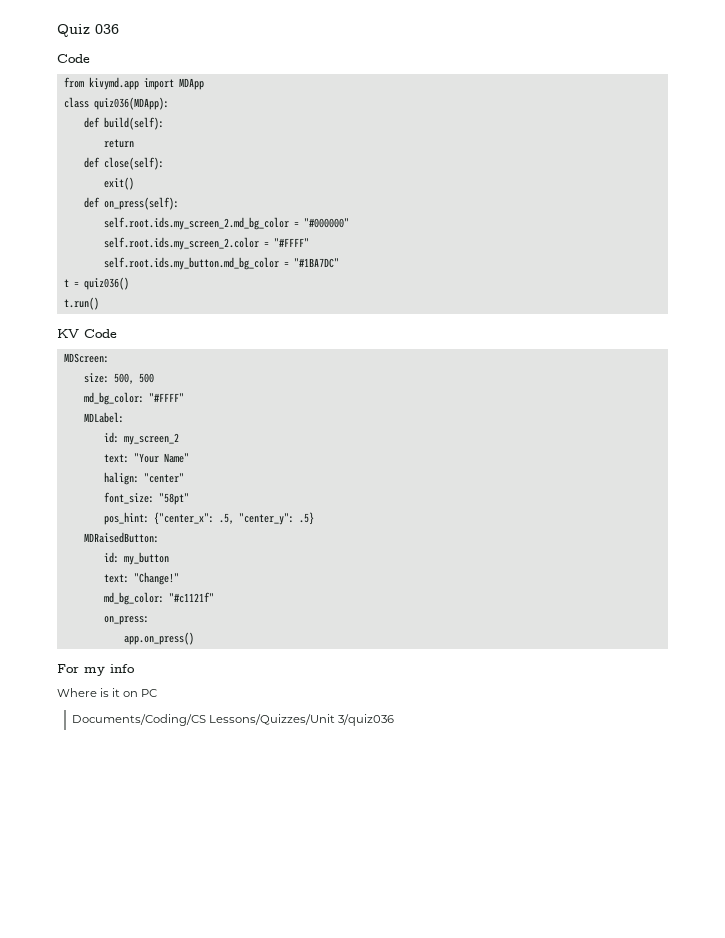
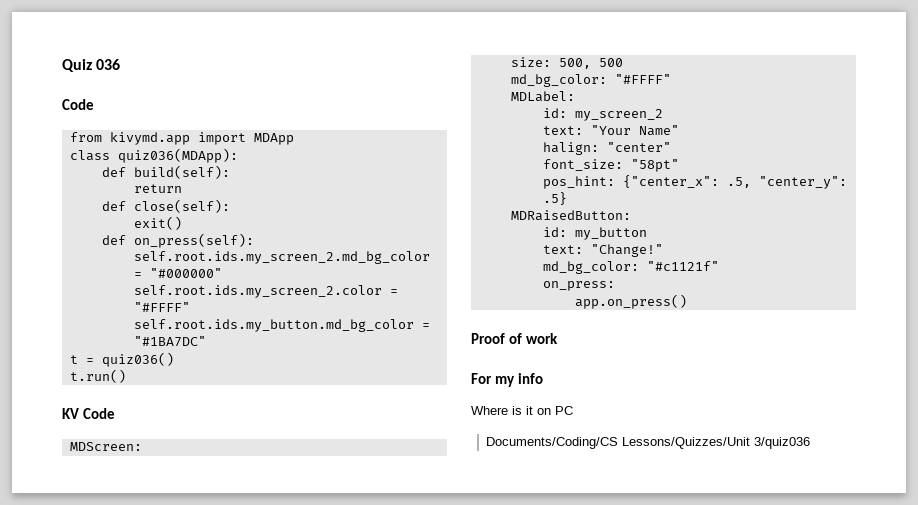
+ Proof of work

